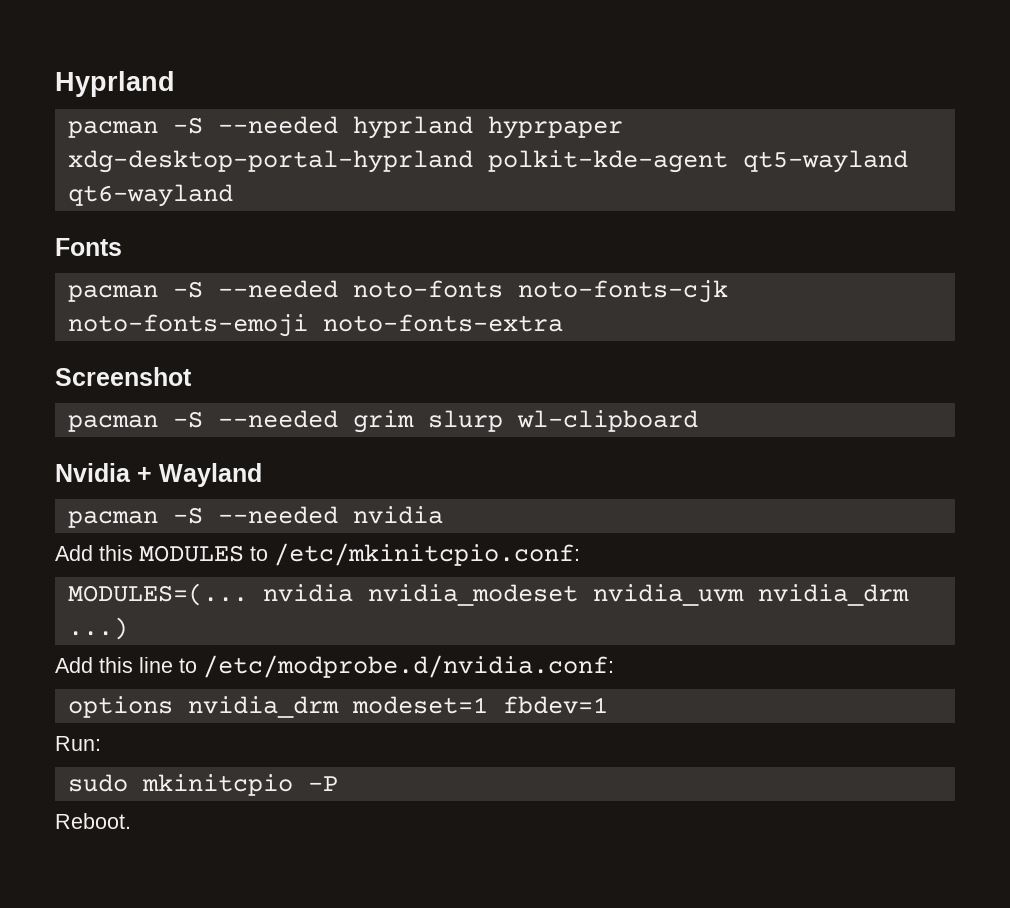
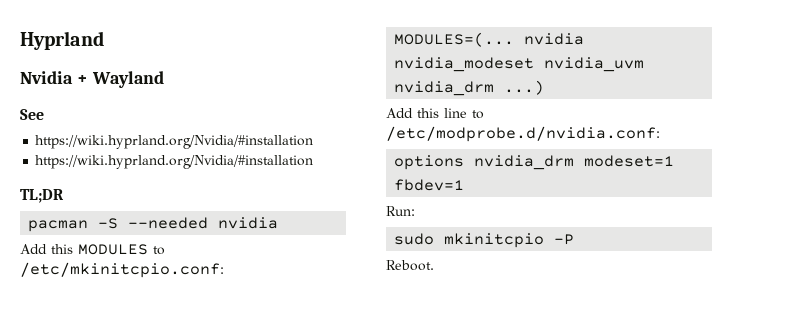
- pacman -S --needed hyprland hyprpaper xdg-desktop-portal-hyprland polkit-kde-agent qt5-wayland qt6-wayland
- Fonts
- pacman -S --needed noto-fonts noto-fonts-cjk noto-fonts-emoji noto-fonts-extra
- Screenshot
- pacman -S --needed grim slurp wl-clipboard
+ See
+ https://wiki.hyprland.org/Nvidia/#installation
+ https://wiki.hyprland.org/Nvidia/#installation
+ TL;DR

